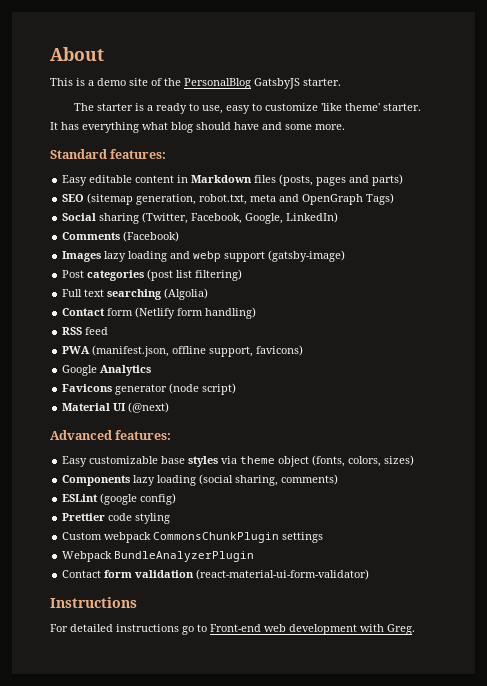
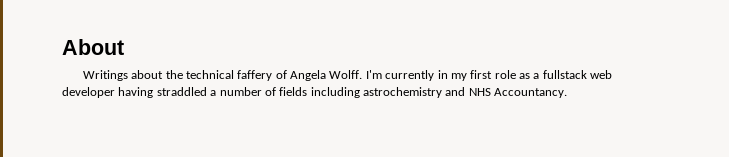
- This is a demo site of the PersonalBlog GatsbyJS starter.
- The starter is a ready to use, easy to customize 'like theme' starter. It has everything what blog should have and some more.
- Standard features:
- Easy editable content in Markdown files (posts, pages and parts)
- SEO (sitemap generation, robot.txt, meta and OpenGraph Tags)
- Social sharing (Twitter, Facebook, Google, LinkedIn)
- Comments (Facebook)
- Images lazy loading and webp support (gatsby-image)
- Post categories (post list filtering)
- Full text searching (Algolia)
- Contact form (Netlify form handling)
- RSS feed
- PWA (manifest.json, offline support, favicons)
- Google Analytics
- Favicons generator (node script)
- Material UI (@next)
- Advanced features:
- Easy customizable base styles via theme object (fonts, colors, sizes)
- Components lazy loading (social sharing, comments)
- ESLint (google config)
- Prettier code styling
- Custom webpack CommonsChunkPlugin settings
- Webpack BundleAnalyzerPlugin
- Contact form validation (react-material-ui-form-validator)
- Instructions
- For detailed instructions go to Front-end web development with Greg.
+ Writings about the technical faffery of Angela Wolff. I'm currently in my first role as a fullstack web developer having straddled a number of fields including astrochemistry and NHS Accountancy.

